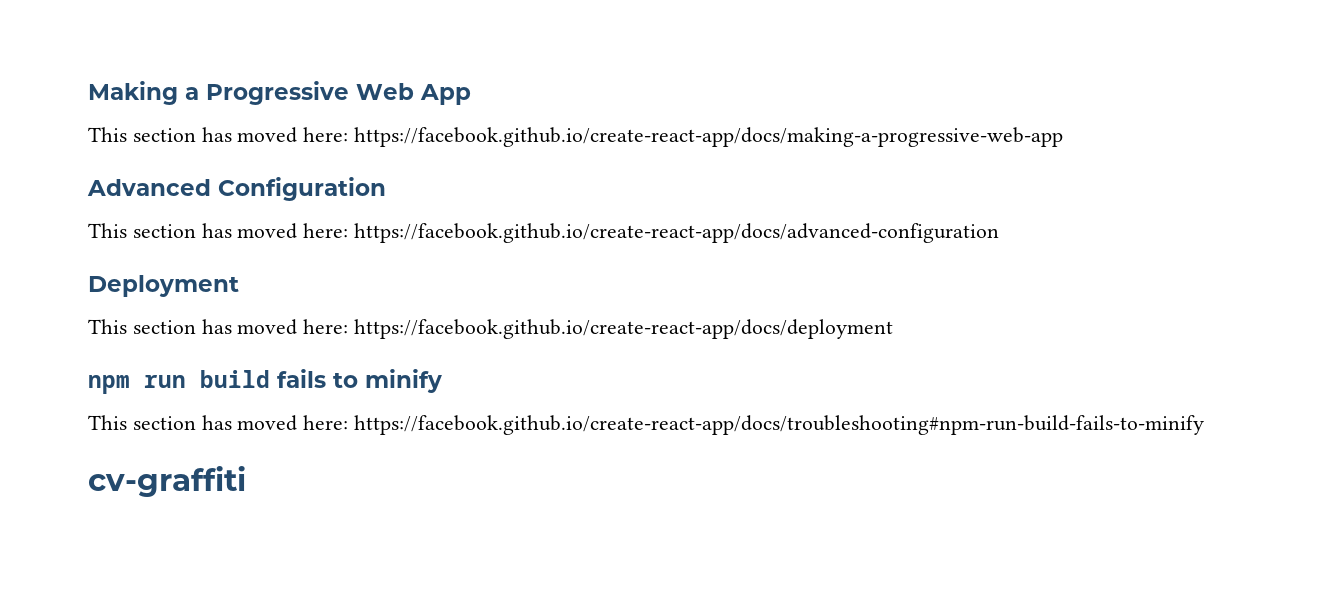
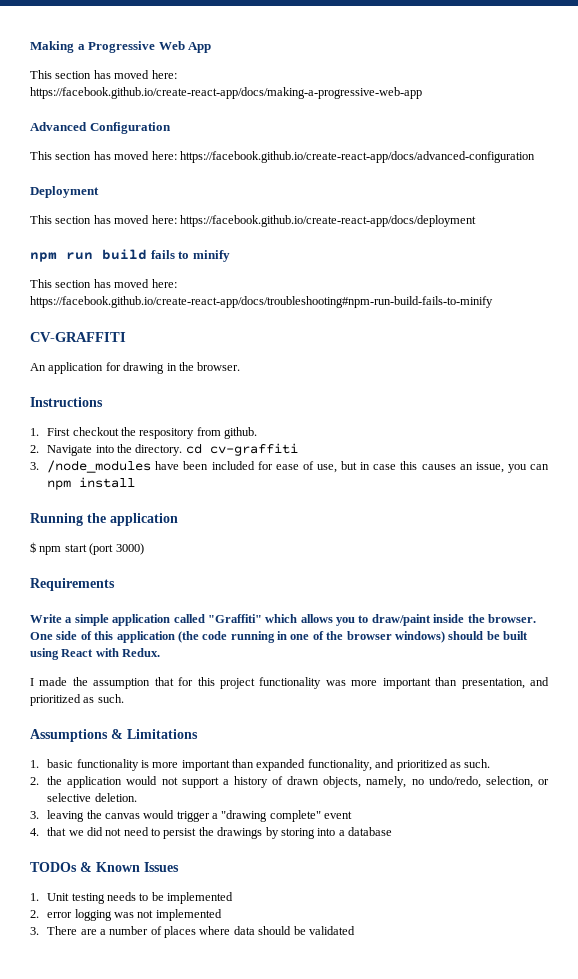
- cv-graffiti
+ CV-GRAFFITI
+ An application for drawing in the browser.
+ Instructions
+ 1. First checkout the respository from github.
+ 2. Navigate into the directory. cd cv-graffiti
+ 3. /node_modules have been included for ease of use, but in case this causes an issue, you can npm install
+ Running the application
+ $ npm start (port 3000)
+ Requirements
+ Write a simple application called "Graffiti" which allows you to draw/paint inside the browser. One side of this application (the code running in one of the browser windows) should be built using React with Redux.
+ I made the assumption that for this project functionality was more important than presentation, and prioritized as such.
+ Assumptions & Limitations
+ 1. basic functionality is more important than expanded functionality, and prioritized as such.
+ 2. the application would not support a history of drawn objects, namely, no undo/redo, selection, or selective deletion.
+ 3. leaving the canvas would trigger a "drawing complete" event
+ 4. that we did not need to persist the drawings by storing into a database
+ TODOs & Known Issues
+ 1. Unit testing needs to be implemented
+ 2. error logging was not implemented
+ 3. There are a number of places where data should be validated

